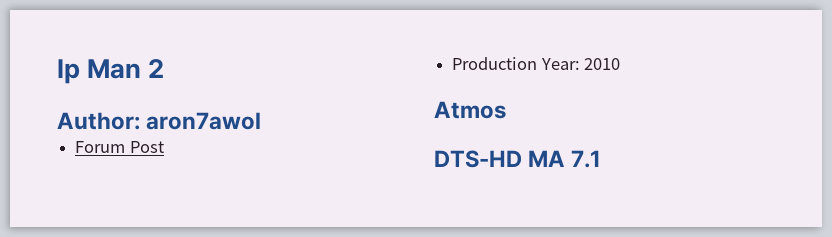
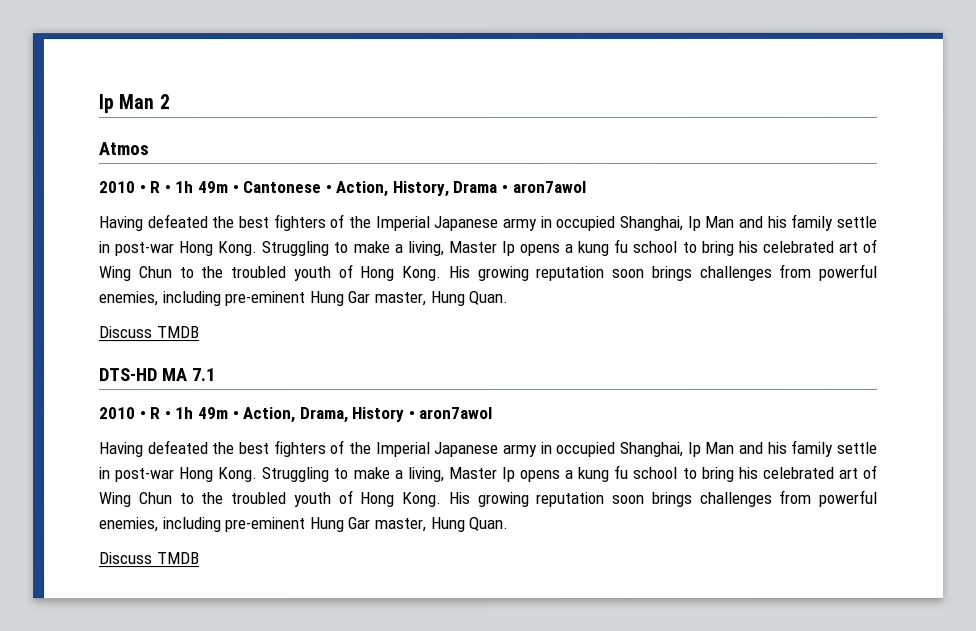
- Author: aron7awol
- Forum Post
- Production Year: 2010
  Atmos
+ 2010 • R • 1h 49m • Cantonese • Action, History, Drama • aron7awol
+ Having defeated the best fighters of the Imperial Japanese army in occupied Shanghai, Ip Man and his family settle in post-war Hong Kong. Struggling to make a living, Master Ip opens a kung fu school to bring his celebrated art of Wing Chun to the troubled youth of Hong Kong. His growing reputation soon brings challenges from powerful enemies, including pre-eminent Hung Gar master, Hung Quan.
+ Discuss TMDB
  DTS-HD MA 7.1
+ 2010 • R • 1h 49m • Action, Drama, History • aron7awol
+ Having defeated the best fighters of the Imperial Japanese army in occupied Shanghai, Ip Man and his family settle in post-war Hong Kong. Struggling to make a living, Master Ip opens a kung fu school to bring his celebrated art of Wing Chun to the troubled youth of Hong Kong. His growing reputation soon brings challenges from powerful enemies, including pre-eminent Hung Gar master, Hung Quan.
+ Discuss TMDB

